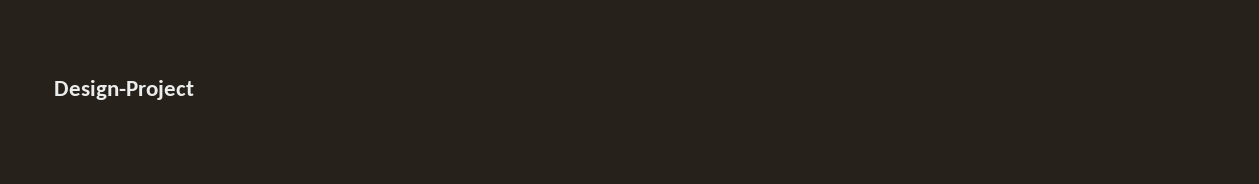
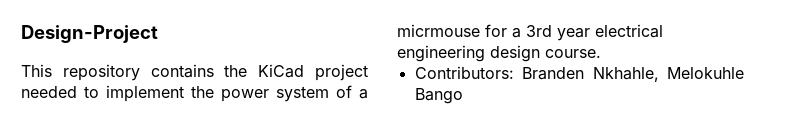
+ This repository contains the KiCad project needed to implement the power system of a micrmouse for a 3rd year electrical engineering design course.
+ Contributors: Branden Nkhahle, Melokuhle Bango

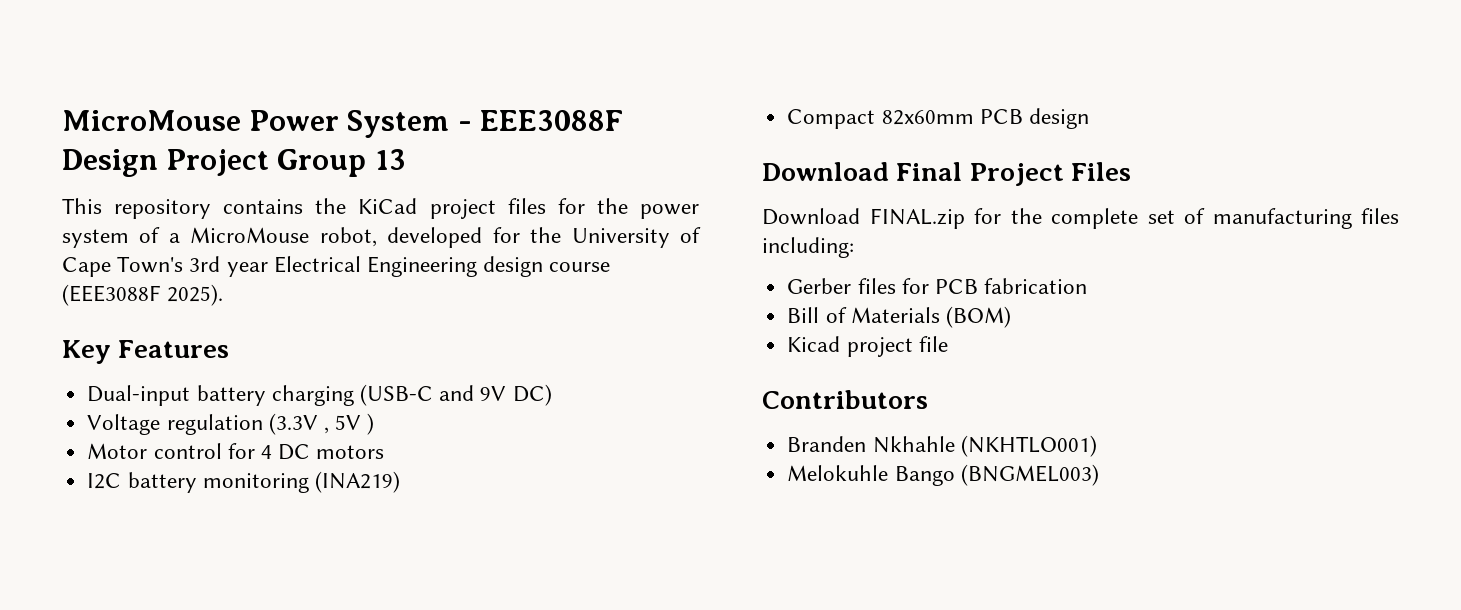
- Design-Project
+ MicroMouse Power System - EEE3088F Design Project Group 13
- This repository contains the KiCad project needed to implement the power system of a micrmouse for a 3rd year electrical engineering design course.
- Contributors: Branden Nkhahle, Melokuhle Bango
+ This repository contains the KiCad project files for the power system of a MicroMouse robot, developed for the University of Cape Town's 3rd year Electrical Engineering design course (EEE3088F 2025).
+ Key Features
+ Dual-input battery charging (USB-C and 9V DC)
+ Voltage regulation (3.3V , 5V )
+ Motor control for 4 DC motors
+ I2C battery monitoring (INA219)
+ Compact 82x60mm PCB design
+ Download Final Project Files
+ Download FINAL.zip for the complete set of manufacturing files including:
+ Gerber files for PCB fabrication
+ Bill of Materials (BOM)
+ Kicad project file
+ Contributors
+ Branden Nkhahle (NKHTLO001)
+ Melokuhle Bango (BNGMEL003)

